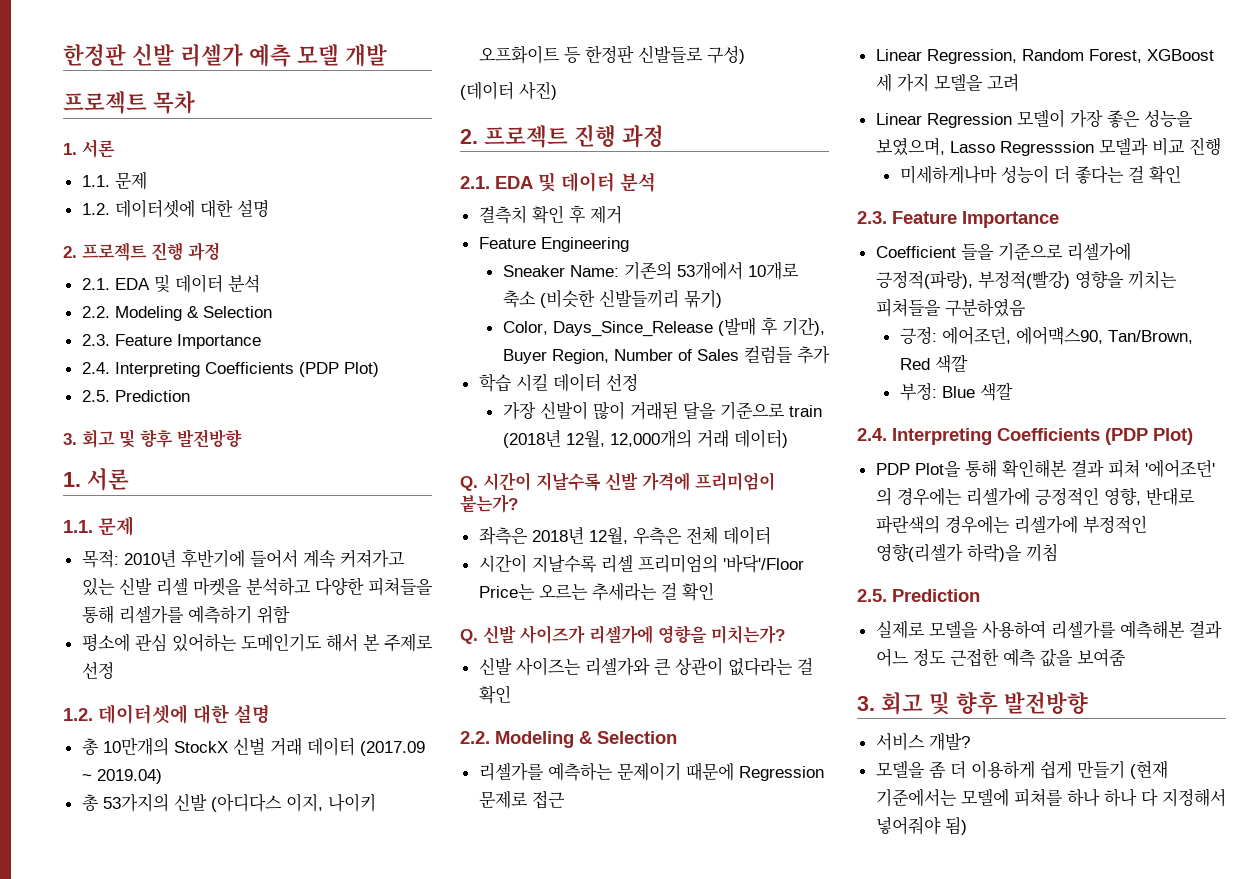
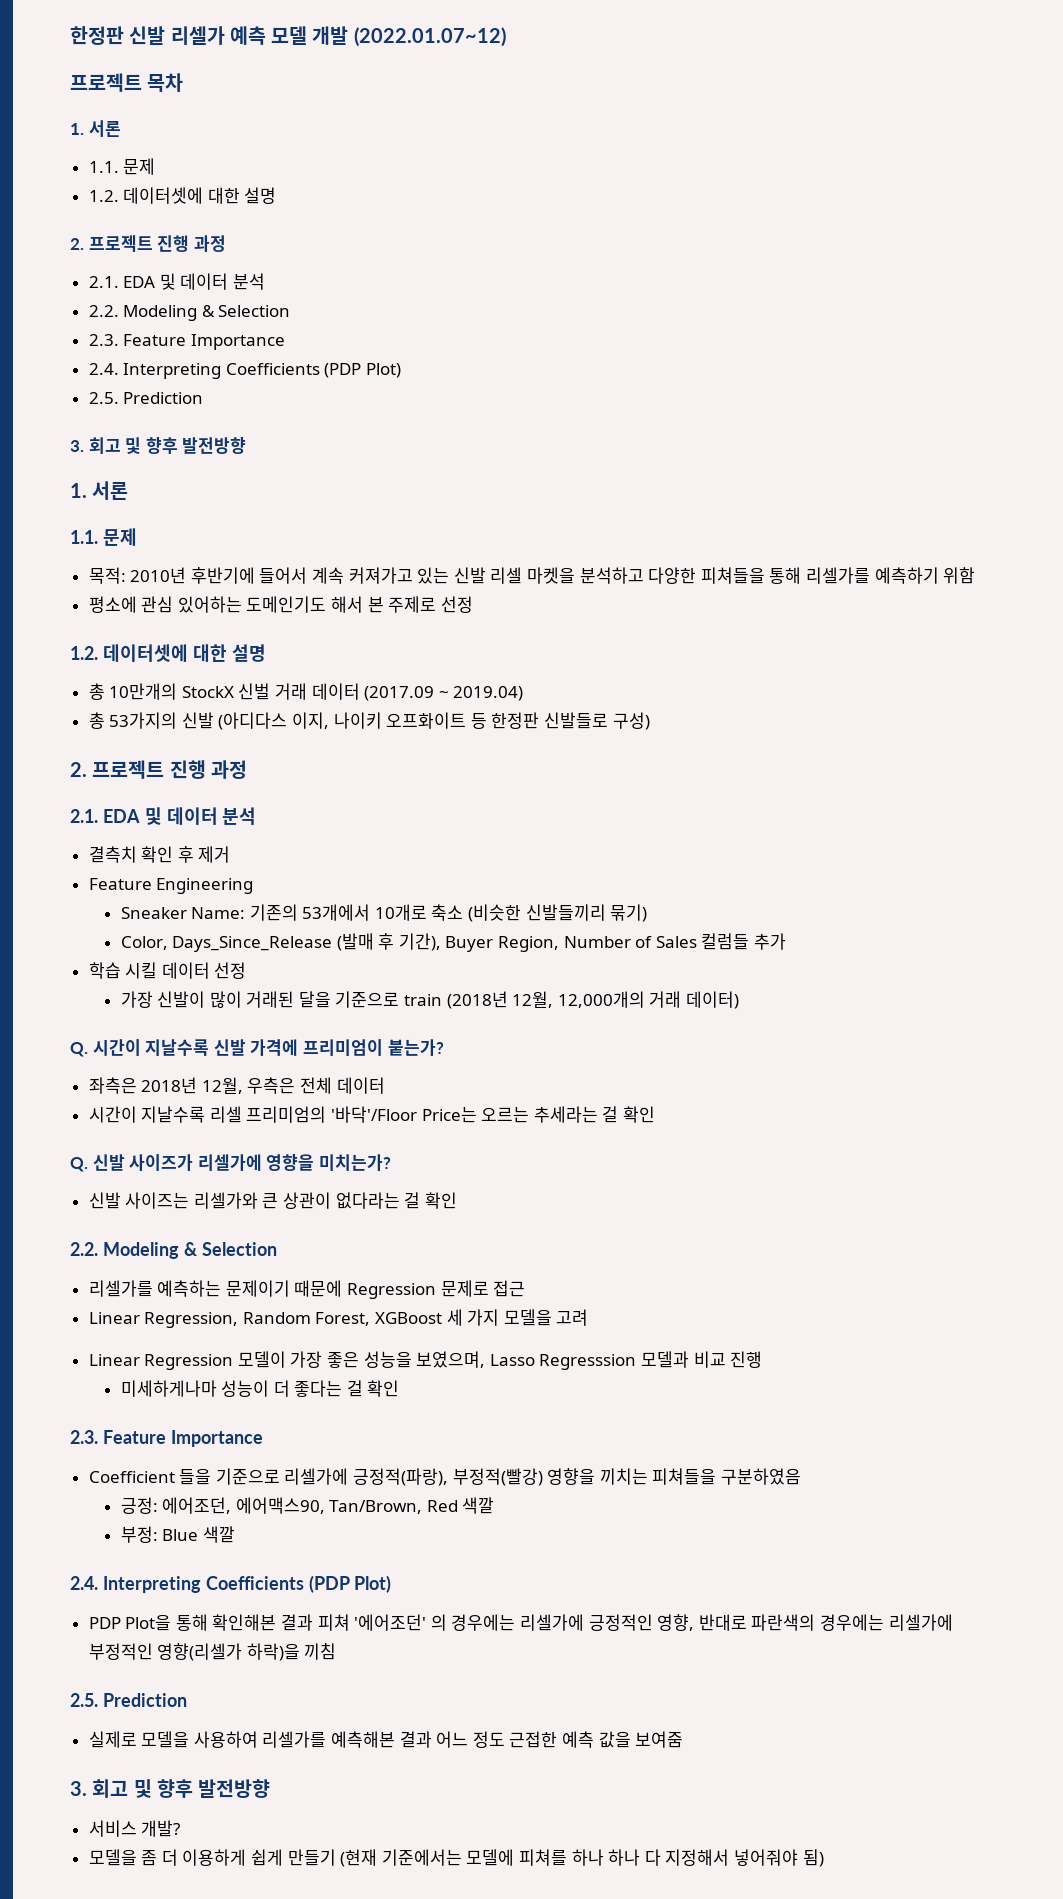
- 한정판 신발 리셀가 예측 모델 개발
+ 한정판 신발 리셀가 예측 모델 개발 (2022.01.07~12)
- (데이터 사진)

